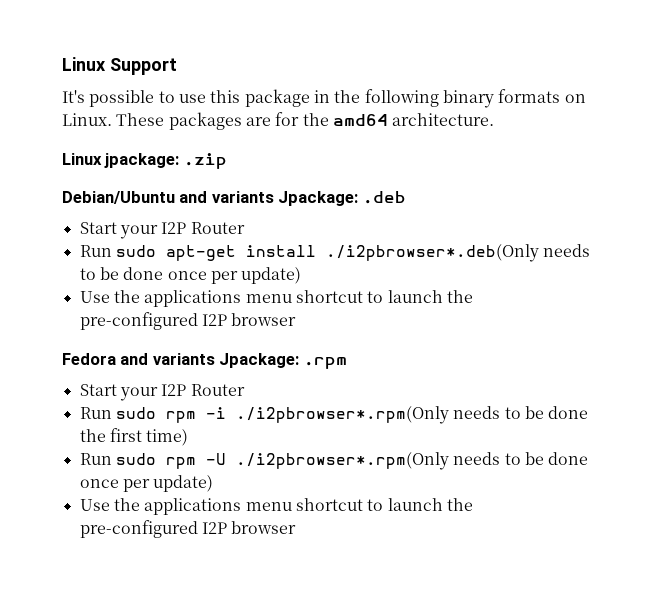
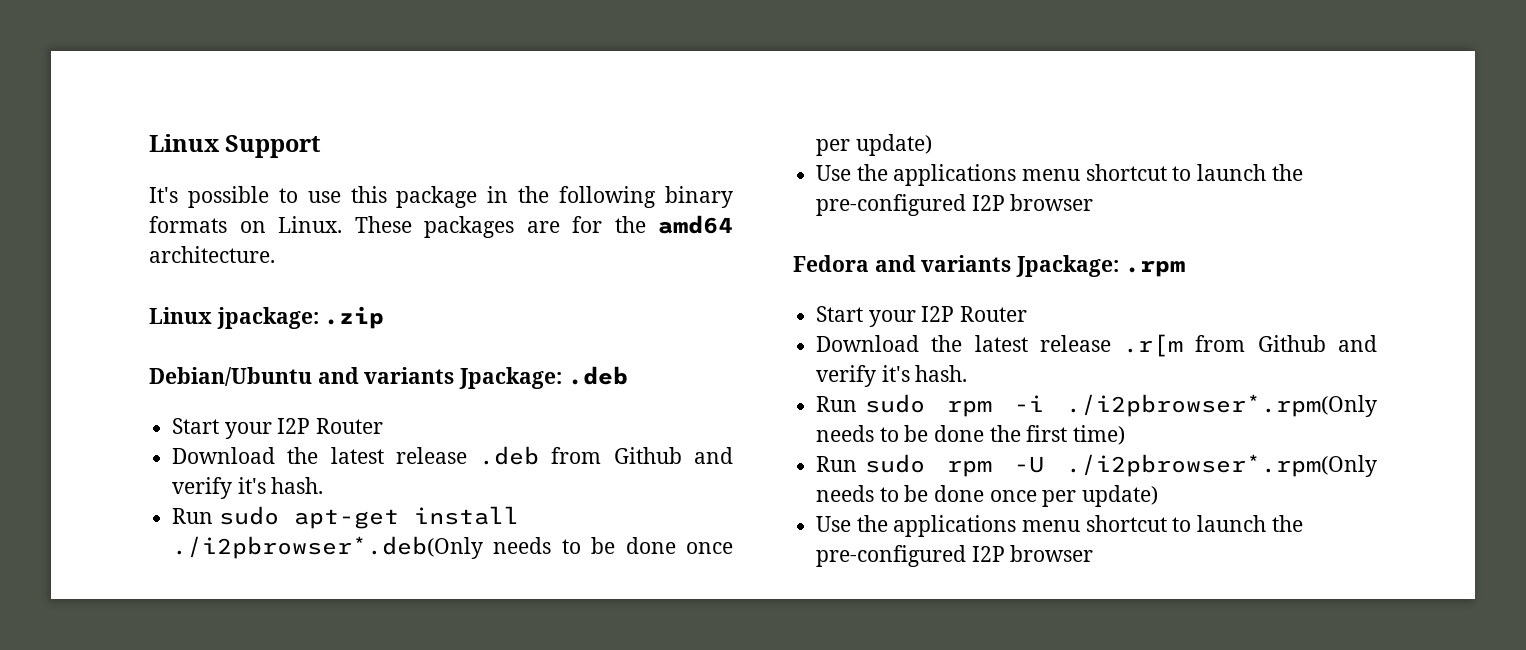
+ Download the latest release .deb from Github and verify it's hash.
+ Download the latest release .r[m from Github and verify it's hash.

